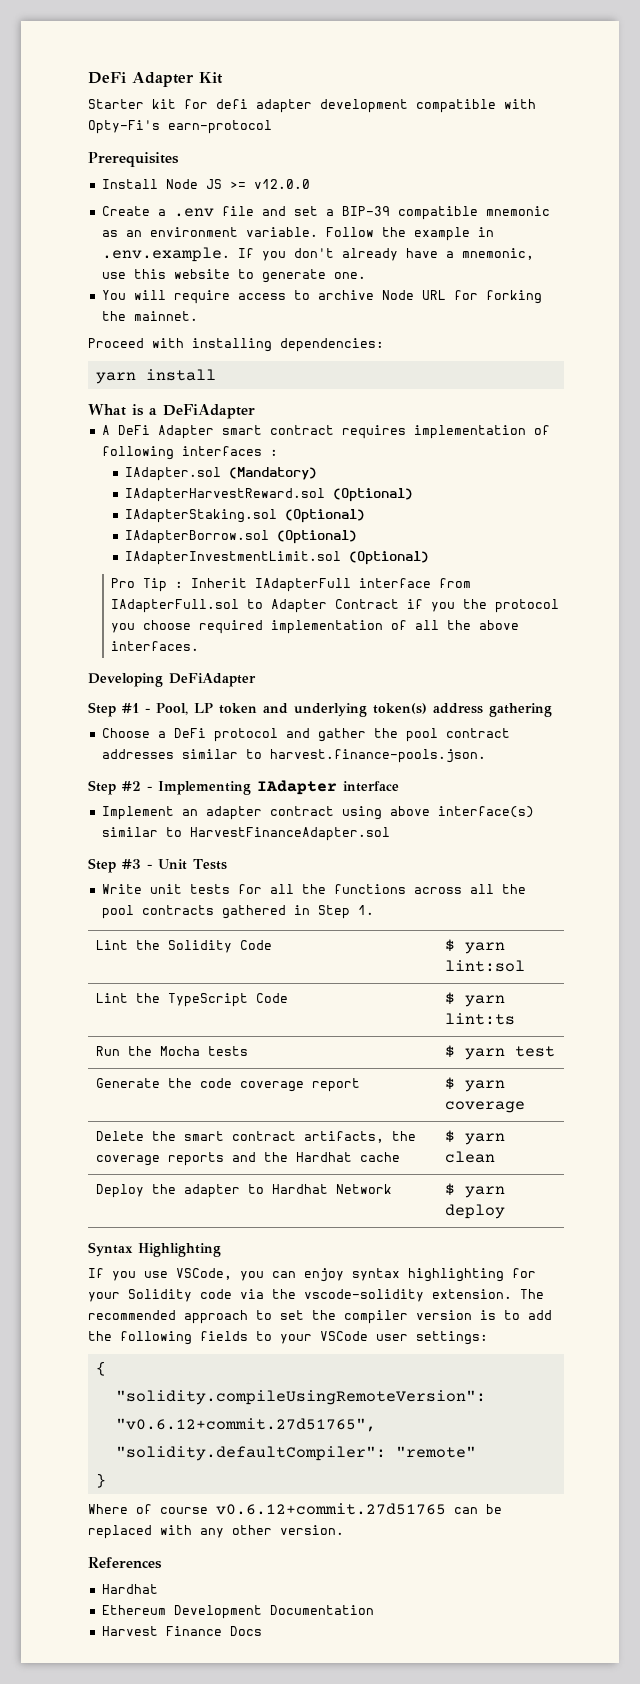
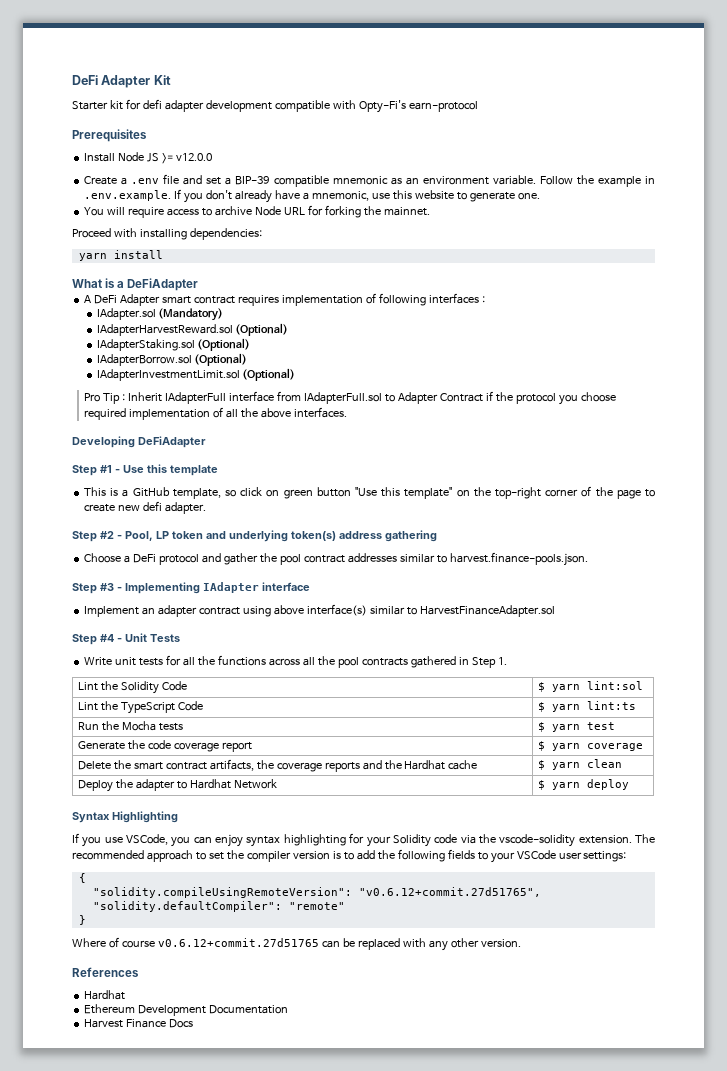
- Pro Tip : Inherit IAdapterFull interface from IAdapterFull.sol to Adapter Contract if you the protocol you choose required implementation of all the above interfaces.
+ Pro Tip : Inherit IAdapterFull interface from IAdapterFull.sol to Adapter Contract if the protocol you choose required implementation of all the above interfaces.
- Step #1 - Pool, LP token and underlying token(s) address gathering
+ Step #1 - Use this template
+ This is a GitHub template, so click on green button "Use this template" on the top-right corner of the page to create new defi adapter.
+ Step #2 - Pool, LP token and underlying token(s) address gathering
- Step #2 - Implementing IAdapter interface
+ Step #3 - Implementing IAdapter interface
- Step #3 - Unit Tests
+ Step #4 - Unit Tests

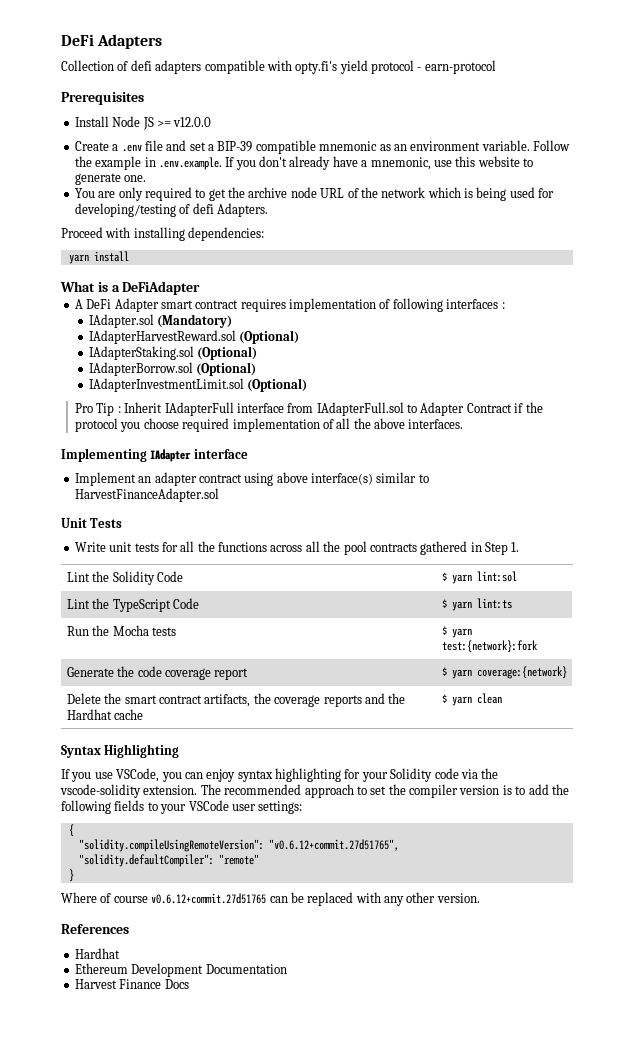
- DeFi Adapter Kit
- Starter kit for defi adapter development compatible with Opty-Fi's earn-protocol
+ DeFi Adapters
+ Collection of defi adapters compatible with opty.fi's yield protocol - earn-protocol
- You will require access to archive Node URL for forking the mainnet.
+ You are only required to get the archive node URL of the network which is being used for developing/testing of defi Adapters.
- Developing DeFiAdapter
- Step #1 - Use this template
- This is a GitHub template, so click on green button "Use this template" on the top-right corner of the page to create new defi adapter.
- Step #2 - Pool, LP token and underlying token(s) address gathering
- Choose a DeFi protocol and gather the pool contract addresses similar to harvest.finance-pools.json.
- Step #3 - Implementing IAdapter interface
+ Implementing IAdapter interface
- Step #4 - Unit Tests
+ Unit Tests
- Run the Mocha tests | $ yarn test
+ Run the Mocha tests | $ yarn test:{network}:fork
- Generate the code coverage report | $ yarn coverage
+ Generate the code coverage report | $ yarn coverage:{network}
- Deploy the adapter to Hardhat Network | $ yarn deploy

